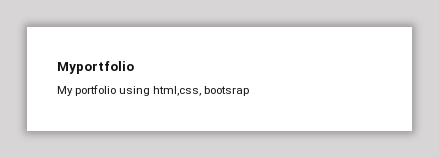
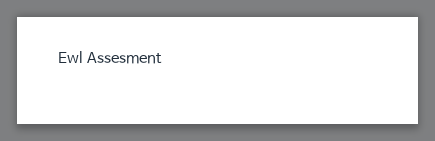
- Myportfolio
- My portfolio using html,css, bootsrap
+ Ewl Assesment

